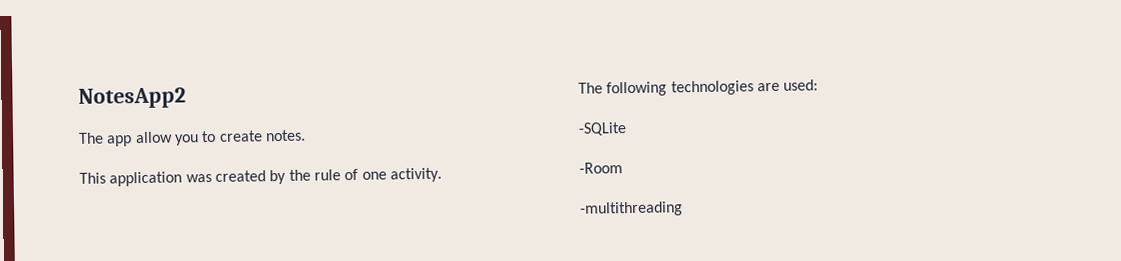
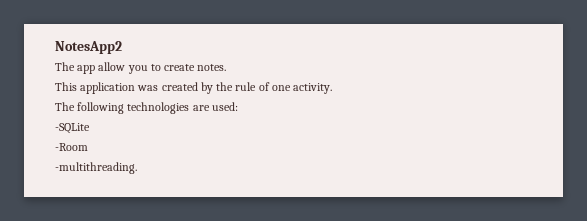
- -multithreading
+ -multithreading.

